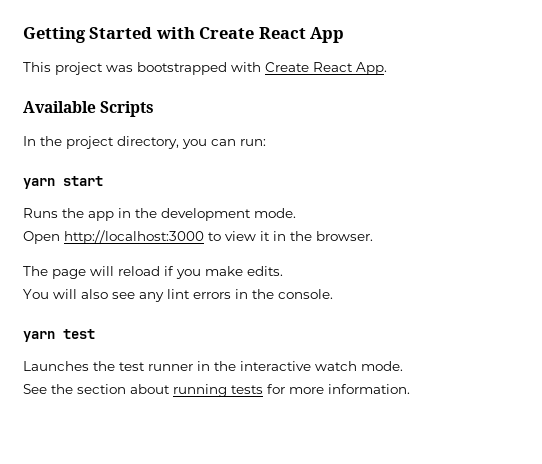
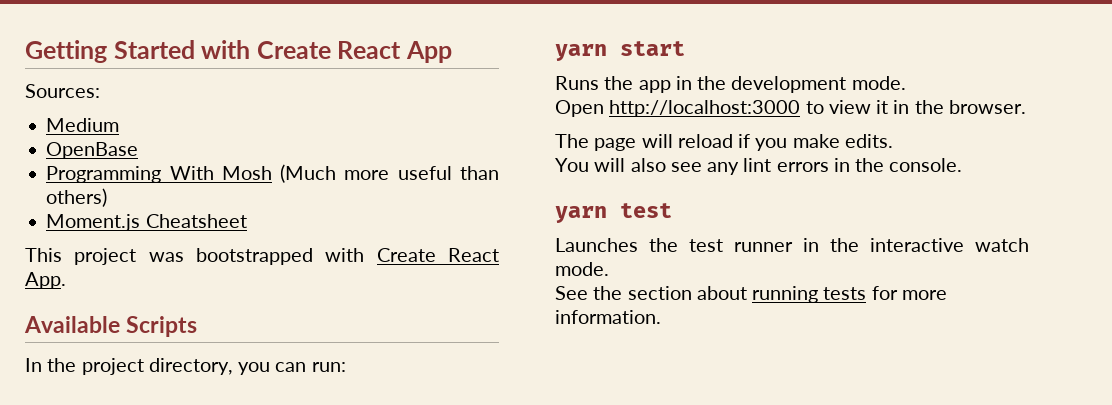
+ Sources:
+ Medium
+ OpenBase
+ Programming With Mosh (Much more useful than others)
+ Moment.js Cheatsheet

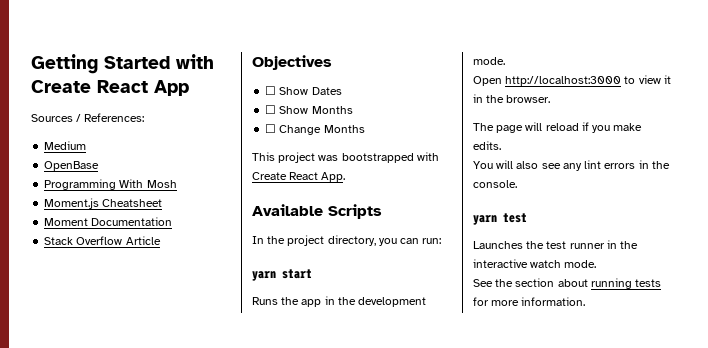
- Sources:
+ Sources / References:
- Programming With Mosh (Much more useful than others)
+ Programming With Mosh
  Moment.js Cheatsheet
+ Moment Documentation
+ Stack Overflow Article
+ Objectives
+ ☐ Show Dates
+ ☐ Show Months
+ ☐ Change Months

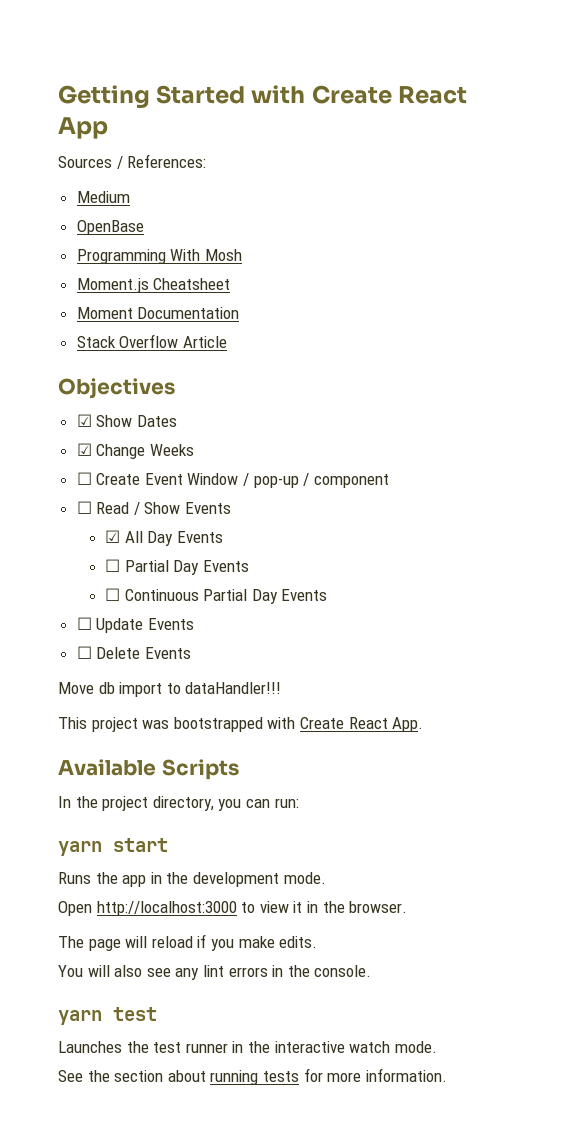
- ☐ Show Dates
+ ☑ Show Dates
- ☐ Show Months
- ☐ Change Months
+ ☑ Change Weeks
+ ☐ Create Event Window / pop-up / component
+ ☐ Read / Show Events
+ ☑ All Day Events
+ ☐ Partial Day Events
+ ☐ Continuous Partial Day Events
+ ☐ Update Events
+ ☐ Delete Events
+ Move db import to dataHandler!!!

